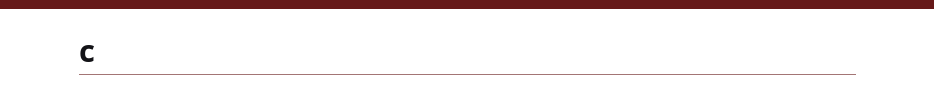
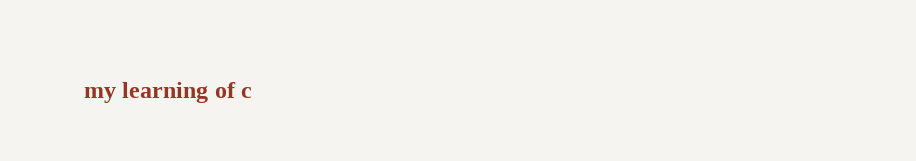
- c
+ my learning of c

